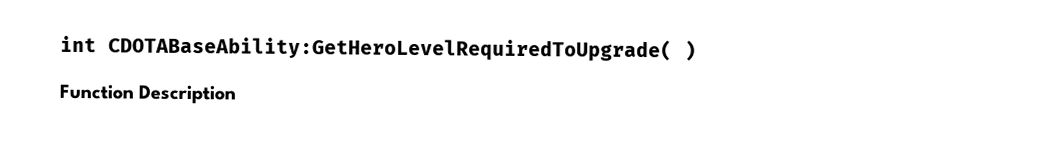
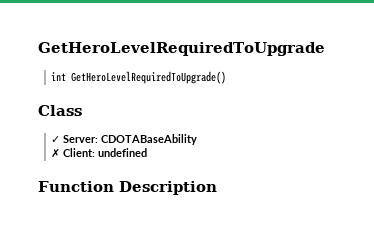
- int CDOTABaseAbility:GetHeroLevelRequiredToUpgrade( )
+ GetHeroLevelRequiredToUpgrade
+ int GetHeroLevelRequiredToUpgrade()
+ Class
+ ✓ Server: CDOTABaseAbility
+ ✗ Client: undefined

